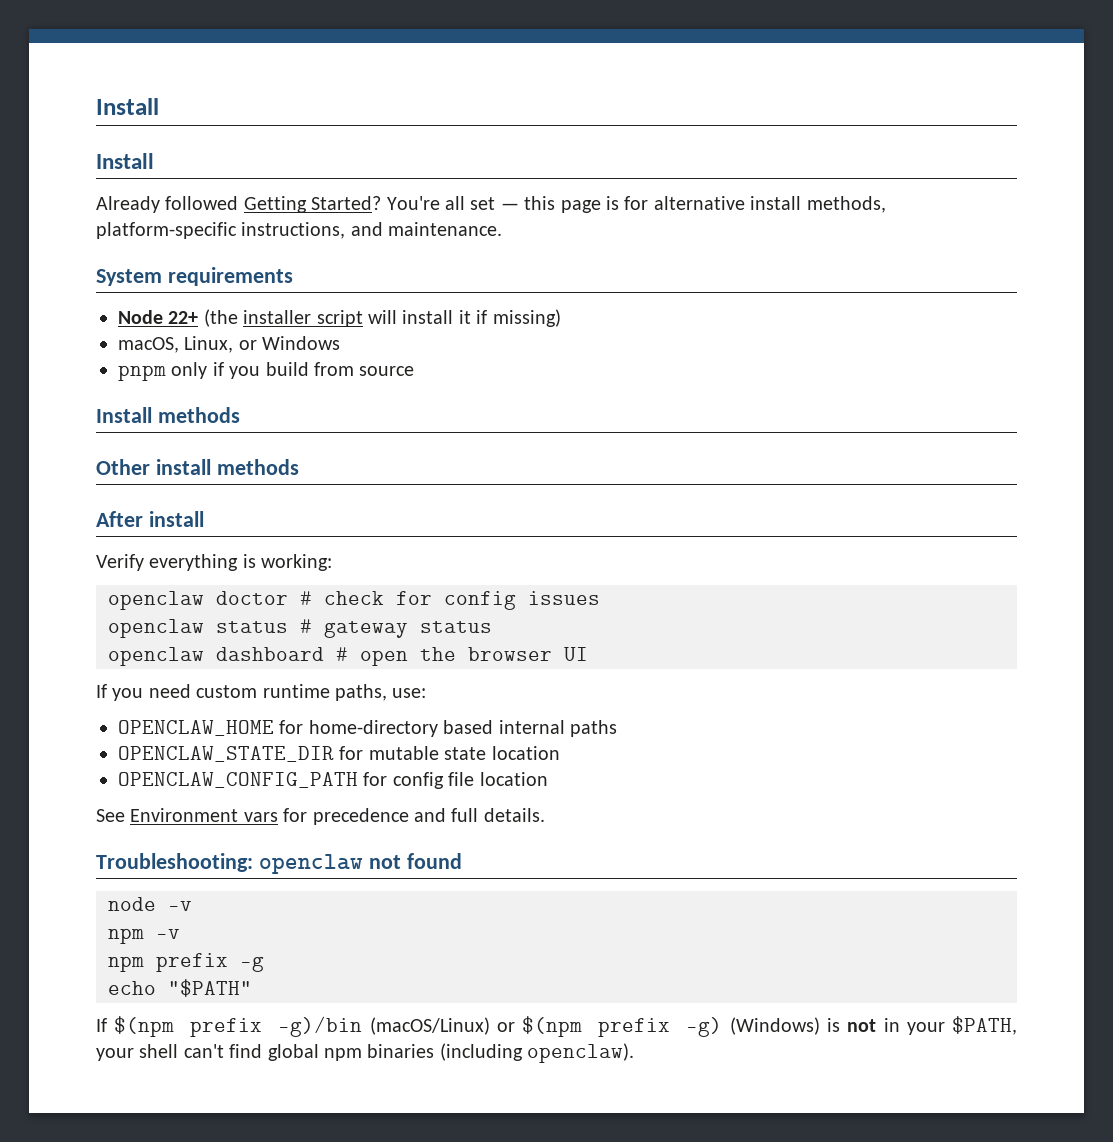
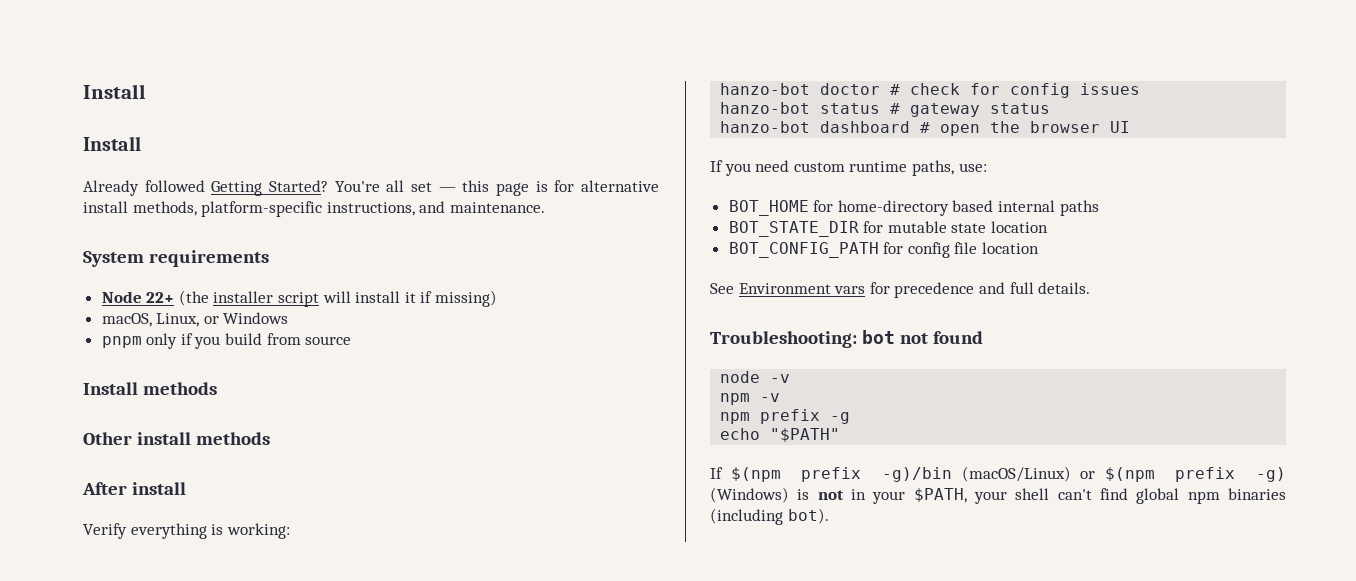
- openclaw doctor # check for config issues
+ hanzo-bot doctor # check for config issues
- openclaw status # gateway status
+ hanzo-bot status # gateway status
- openclaw dashboard # open the browser UI
+ hanzo-bot dashboard # open the browser UI
- OPENCLAW_HOME for home-directory based internal paths
+ BOT_HOME for home-directory based internal paths
- OPENCLAW_STATE_DIR for mutable state location
+ BOT_STATE_DIR for mutable state location
- OPENCLAW_CONFIG_PATH for config file location
+ BOT_CONFIG_PATH for config file location
- Troubleshooting: openclaw not found
+ Troubleshooting: bot not found
- If $(npm prefix -g)/bin (macOS/Linux) or $(npm prefix -g) (Windows) is not in your $PATH, your shell can't find global npm binaries (including openclaw).
+ If $(npm prefix -g)/bin (macOS/Linux) or $(npm prefix -g) (Windows) is not in your $PATH, your shell can't find global npm binaries (including bot).

